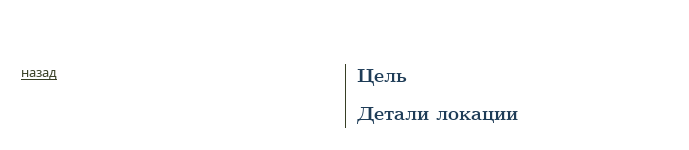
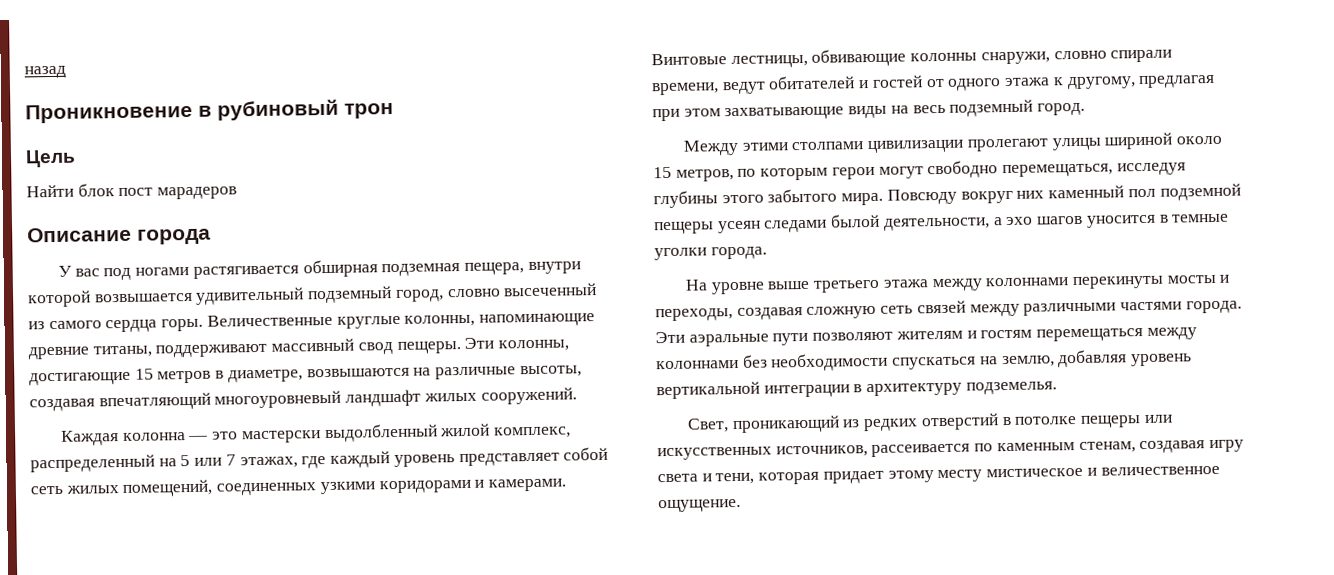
+ Проникновение в рубиновый трон
  Цель
- Детали локации
+ Найти блок пост марадеров
+ Описание города
+ У вас под ногами растягивается обширная подземная пещера, внутри которой возвышается удивительный подземный город, словно высеченный из самого сердца горы. Величественные круглые колонны, напоминающие древние титаны, поддерживают массивный свод пещеры. Эти колонны, достигающие 15 метров в диаметре, возвышаются на различные высоты, создавая впечатляющий многоуровневый ландшафт жилых сооружений.
+ Каждая колонна — это мастерски выдолбленный жилой комплекс, распределенный на 5 или 7 этажах, где каждый уровень представляет собой сеть жилых помещений, соединенных узкими коридорами и камерами. Винтовые лестницы, обвивающие колонны снаружи, словно спирали времени, ведут обитателей и гостей от одного этажа к другому, предлагая при этом захватывающие виды на весь подземный город.
+ Между этими столпами цивилизации пролегают улицы шириной около 15 метров, по которым герои могут свободно перемещаться, исследуя глубины этого забытого мира. Повсюду вокруг них каменный пол подземной пещеры усеян следами былой деятельности, а эхо шагов уносится в темные уголки города.
+ На уровне выше третьего этажа между колоннами перекинуты мосты и переходы, создавая сложную сеть связей между различными частями города. Эти аэральные пути позволяют жителям и гостям перемещаться между колоннами без необходимости спускаться на землю, добавляя уровень вертикальной интеграции в архитектуру подземелья.
+ Свет, проникающий из редких отверстий в потолке пещеры или искусственных источников, рассеивается по каменным стенам, создавая игру света и тени, которая придает этому месту мистическое и величественное ощущение.

